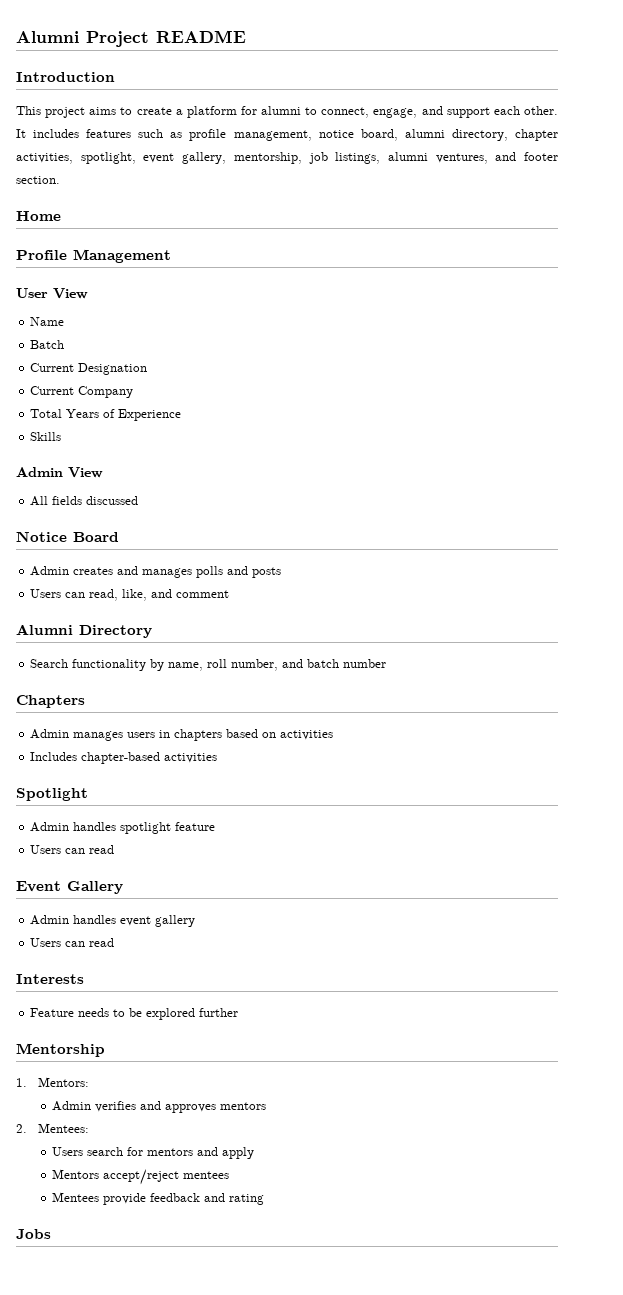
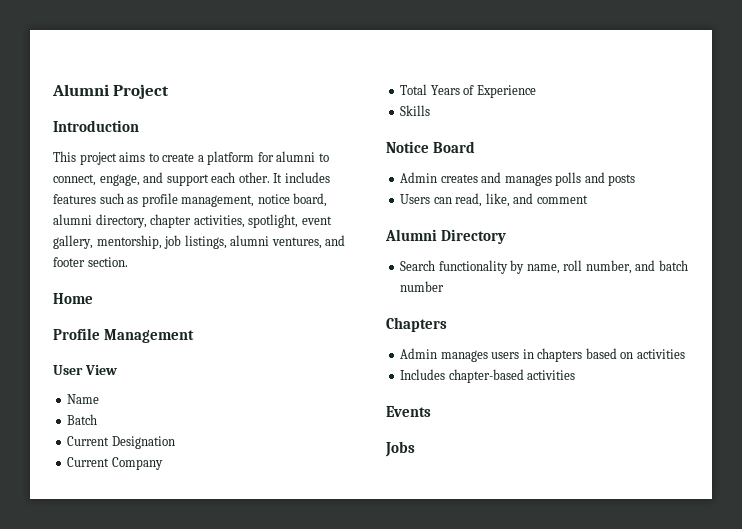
- Alumni Project README
+ Alumni Project
- Admin View
- All fields discussed
- Spotlight
- Admin handles spotlight feature
- Users can read
- Event Gallery
- Admin handles event gallery
- Users can read
- Interests
- Feature needs to be explored further
- Mentorship
- 1. Mentors:
- Admin verifies and approves mentors
- 2. Mentees:
- Users search for mentors and apply
- Mentors accept/reject mentees
- Mentees provide feedback and rating
+ Events

